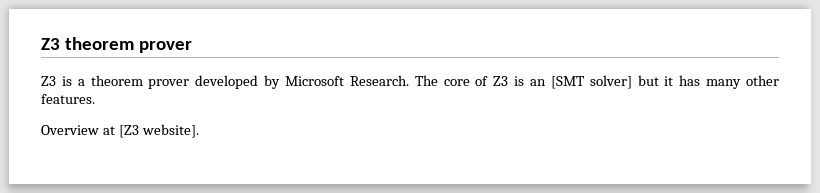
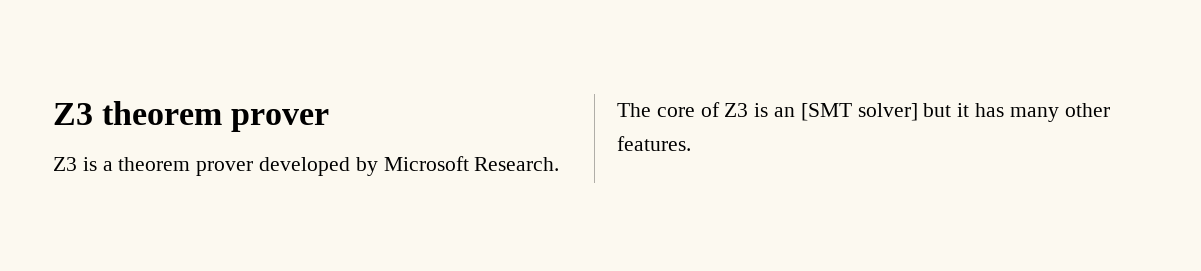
- Overview at [Z3 website].

